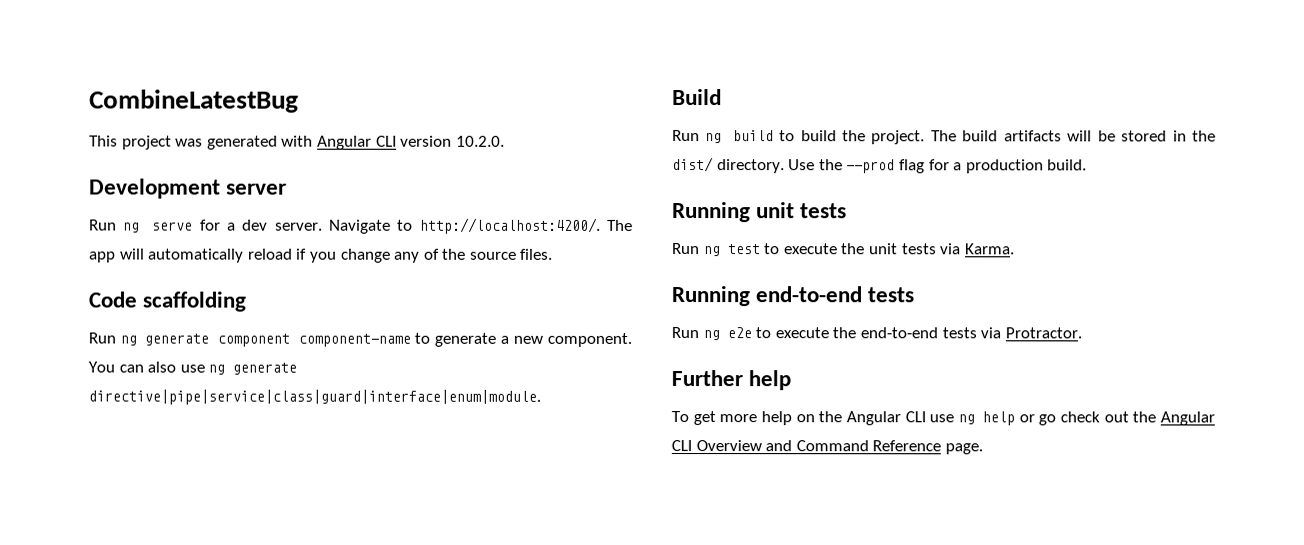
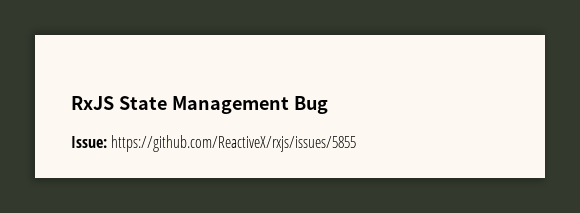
- CombineLatestBug
- This project was generated with Angular CLI version 10.2.0.
- Development server
- Run ng serve for a dev server. Navigate to http://localhost:4200/. The app will automatically reload if you change any of the source files.
- Code scaffolding
- Run ng generate component component-name to generate a new component. You can also use ng generate directive|pipe|service|class|guard|interface|enum|module.
- Build
- Run ng build to build the project. The build artifacts will be stored in the dist/ directory. Use the --prod flag for a production build.
- Running unit tests
- Run ng test to execute the unit tests via Karma.
- Running end-to-end tests
- Run ng e2e to execute the end-to-end tests via Protractor.
- Further help
- To get more help on the Angular CLI use ng help or go check out the Angular CLI Overview and Command Reference page.
+ RxJS State Management Bug
+ Issue: https://github.com/ReactiveX/rxjs/issues/5855

